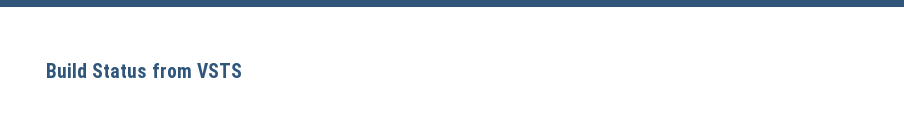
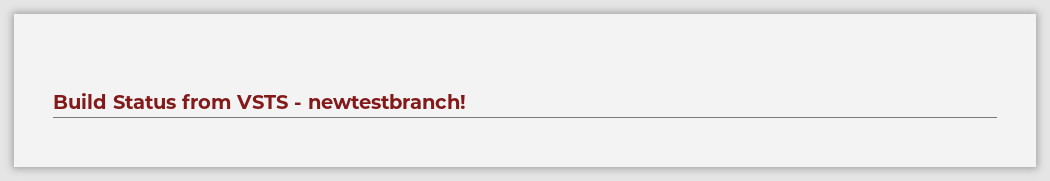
- Build Status from VSTS
+ Build Status from VSTS - newtestbranch!

